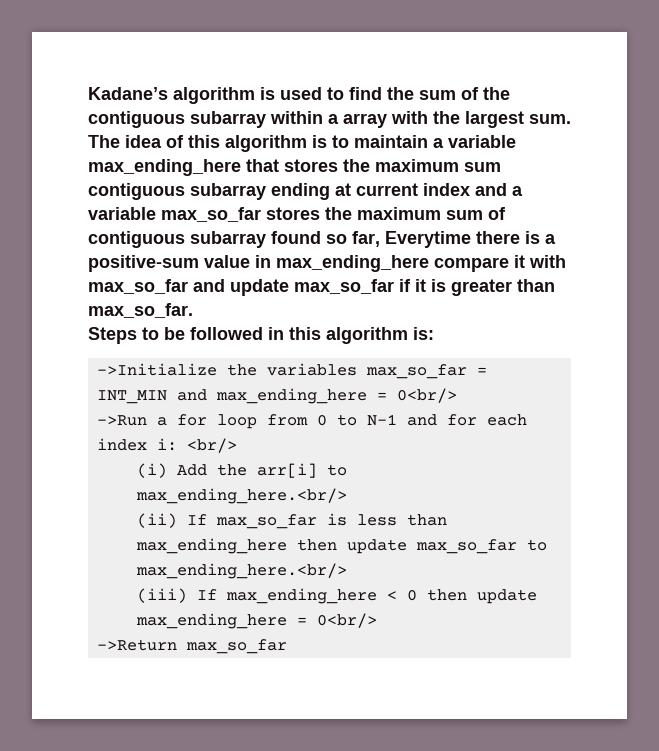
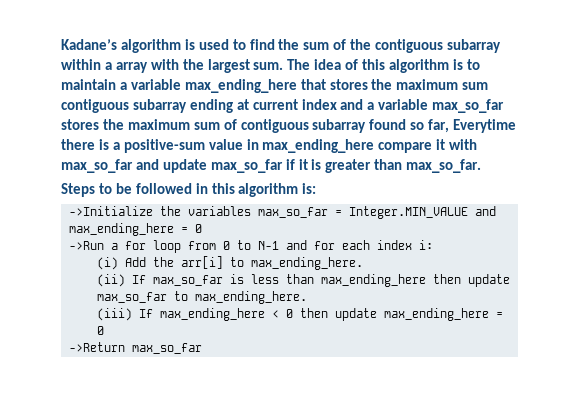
- ->Initialize the variables max_so_far = INT_MIN and max_ending_here = 0<br/>
+ ->Initialize the variables max_so_far = Integer.MIN_VALUE and max_ending_here = 0
- ->Run a for loop from 0 to N-1 and for each index i: <br/>
+ ->Run a for loop from 0 to N-1 and for each index i:
- (i) Add the arr[i] to max_ending_here.<br/>
+ (i) Add the arr[i] to max_ending_here.
- (ii) If max_so_far is less than max_ending_here then update max_so_far to max_ending_here.<br/>
+ (ii) If max_so_far is less than max_ending_here then update max_so_far to max_ending_here.
- (iii) If max_ending_here < 0 then update max_ending_here = 0<br/>
+ (iii) If max_ending_here < 0 then update max_ending_here = 0

